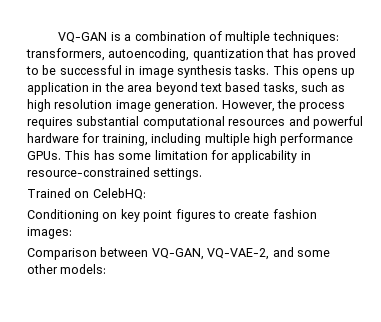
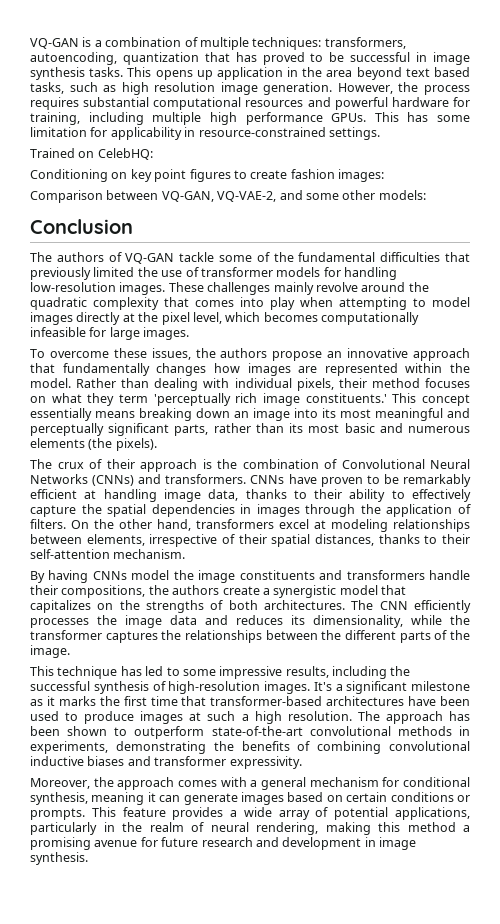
+ Conclusion
+ The authors of VQ-GAN tackle some of the fundamental difficulties that previously limited the use of transformer models for handling low-resolution images. These challenges mainly revolve around the quadratic complexity that comes into play when attempting to model images directly at the pixel level, which becomes computationally infeasible for large images.
+ To overcome these issues, the authors propose an innovative approach that fundamentally changes how images are represented within the model. Rather than dealing with individual pixels, their method focuses on what they term 'perceptually rich image constituents.' This concept essentially means breaking down an image into its most meaningful and perceptually significant parts, rather than its most basic and numerous elements (the pixels).
+ The crux of their approach is the combination of Convolutional Neural Networks (CNNs) and transformers. CNNs have proven to be remarkably efficient at handling image data, thanks to their ability to effectively capture the spatial dependencies in images through the application of filters. On the other hand, transformers excel at modeling relationships between elements, irrespective of their spatial distances, thanks to their self-attention mechanism.
+ By having CNNs model the image constituents and transformers handle their compositions, the authors create a synergistic model that capitalizes on the strengths of both architectures. The CNN efficiently processes the image data and reduces its dimensionality, while the transformer captures the relationships between the different parts of the image.
+ This technique has led to some impressive results, including the successful synthesis of high-resolution images. It's a significant milestone as it marks the first time that transformer-based architectures have been used to produce images at such a high resolution. The approach has been shown to outperform state-of-the-art convolutional methods in experiments, demonstrating the benefits of combining convolutional inductive biases and transformer expressivity.
+ Moreover, the approach comes with a general mechanism for conditional synthesis, meaning it can generate images based on certain conditions or prompts. This feature provides a wide array of potential applications, particularly in the realm of neural rendering, making this method a promising avenue for future research and development in image synthesis.

